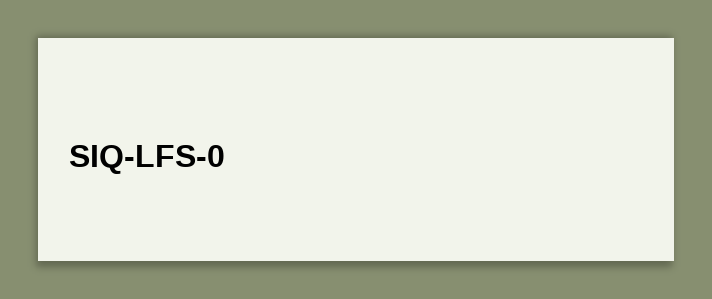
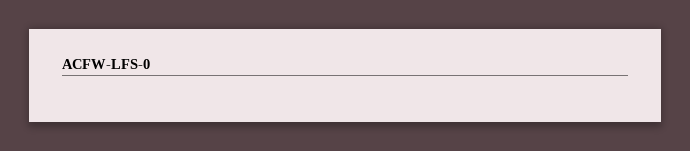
- SIQ-LFS-0
+ ACFW-LFS-0

